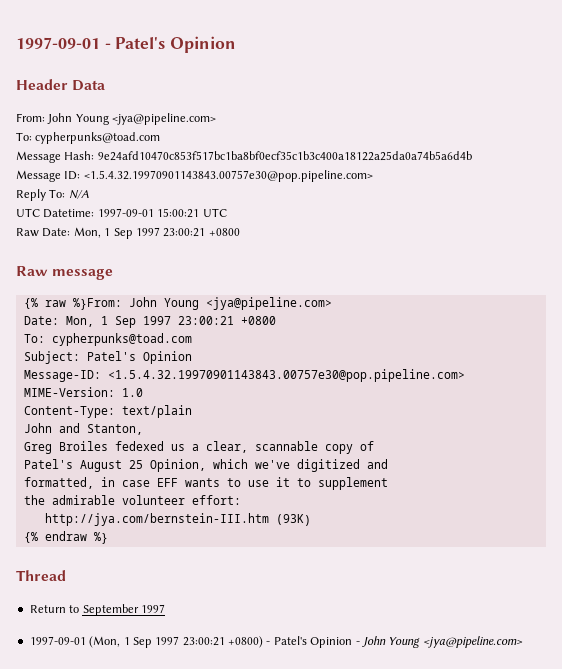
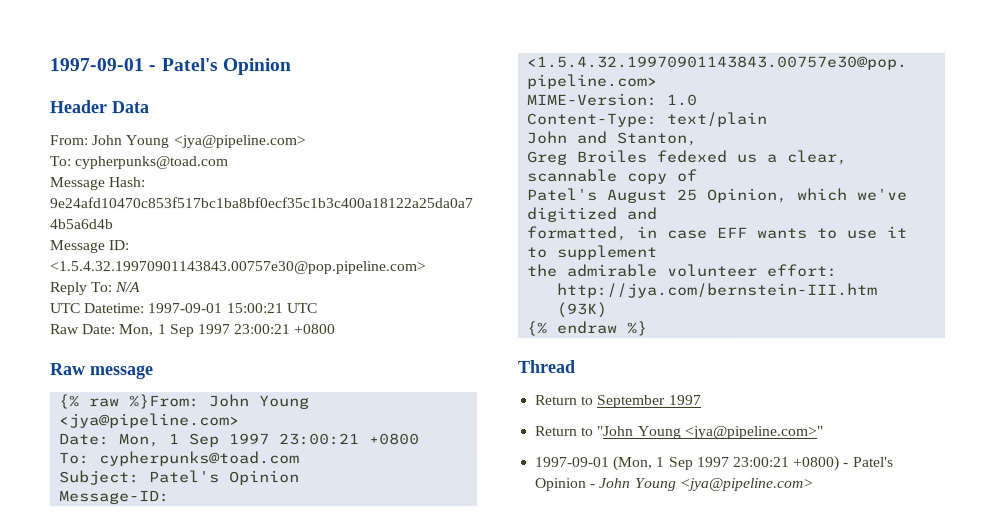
+ Return to "John Young <jya@pipeline.com>"

